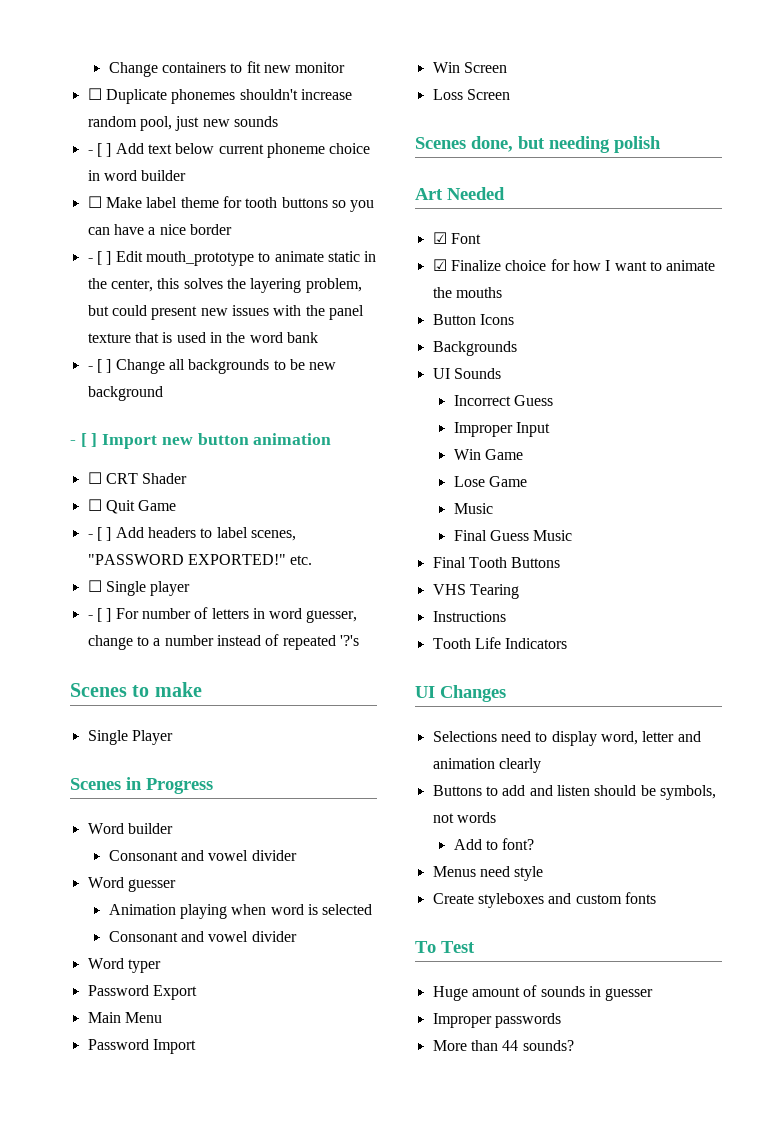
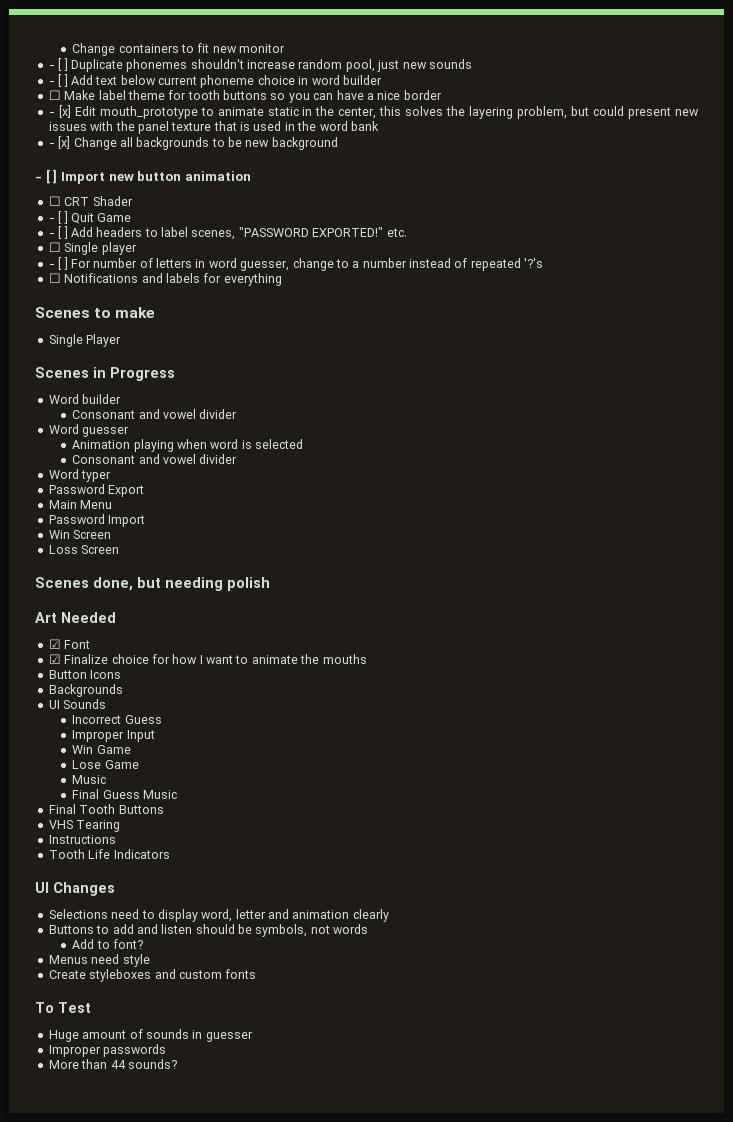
- ☐ Duplicate phonemes shouldn't increase random pool, just new sounds
+ - [ ] Duplicate phonemes shouldn't increase random pool, just new sounds
- - [ ] Edit mouth_prototype to animate static in the center, this solves the layering problem, but could present new issues with the panel texture that is used in the word bank
+ - [x] Edit mouth_prototype to animate static in the center, this solves the layering problem, but could present new issues with the panel texture that is used in the word bank
- - [ ] Change all backgrounds to be new background
+ - [x] Change all backgrounds to be new background
- ☐ Quit Game
+ - [ ] Quit Game
+ ☐ Notifications and labels for everything

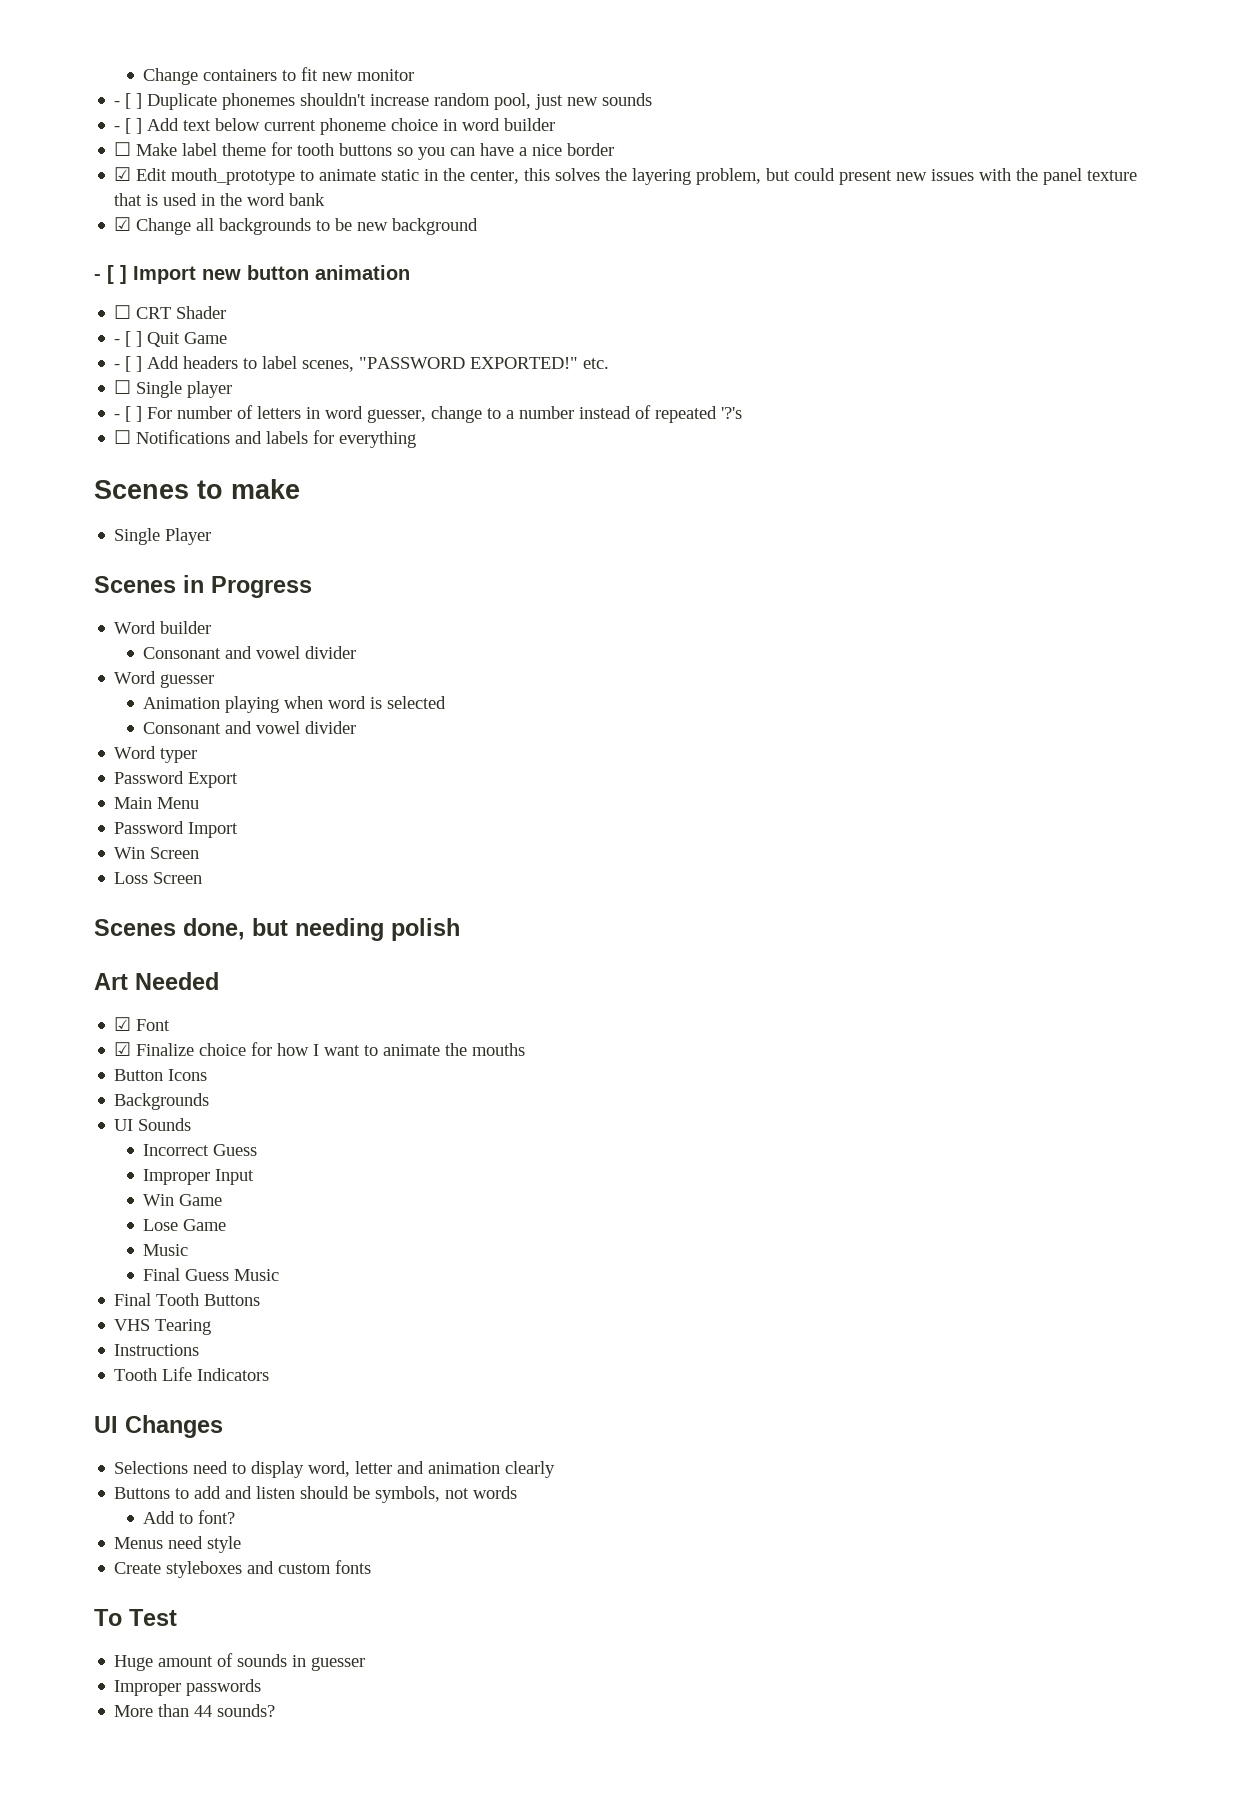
- - [x] Edit mouth_prototype to animate static in the center, this solves the layering problem, but could present new issues with the panel texture that is used in the word bank
+ ☑ Edit mouth_prototype to animate static in the center, this solves the layering problem, but could present new issues with the panel texture that is used in the word bank
- - [x] Change all backgrounds to be new background
+ ☑ Change all backgrounds to be new background

